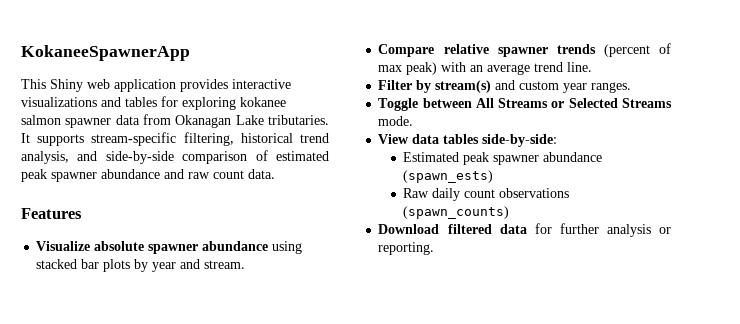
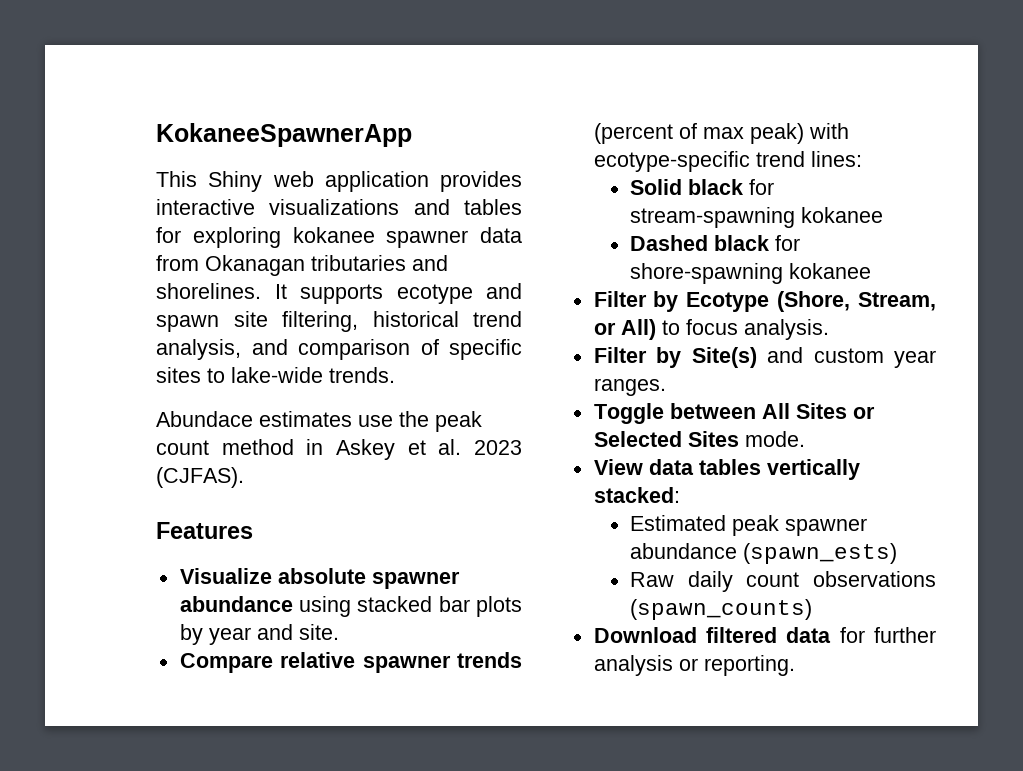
- This Shiny web application provides interactive visualizations and tables for exploring kokanee salmon spawner data from Okanagan Lake tributaries. It supports stream-specific filtering, historical trend analysis, and side-by-side comparison of estimated peak spawner abundance and raw count data.
+ This Shiny web application provides interactive visualizations and tables for exploring kokanee spawner data from Okanagan tributaries and shorelines. It supports ecotype and spawn site filtering, historical trend analysis, and comparison of specific sites to lake-wide trends.
+ Abundace estimates use the peak count method in Askey et al. 2023 (CJFAS).
- Visualize absolute spawner abundance using stacked bar plots by year and stream.
+ Visualize absolute spawner abundance using stacked bar plots by year and site.
- Compare relative spawner trends (percent of max peak) with an average trend line.
- Filter by stream(s) and custom year ranges.
+ Compare relative spawner trends (percent of max peak) with ecotype-specific trend lines:
+ Solid black for stream-spawning kokanee
+ Dashed black for shore-spawning kokanee
+ Filter by Ecotype (Shore, Stream, or All) to focus analysis.
+ Filter by Site(s) and custom year ranges.
- Toggle between All Streams or Selected Streams mode.
+ Toggle between All Sites or Selected Sites mode.
- View data tables side-by-side:
+ View data tables vertically stacked:

